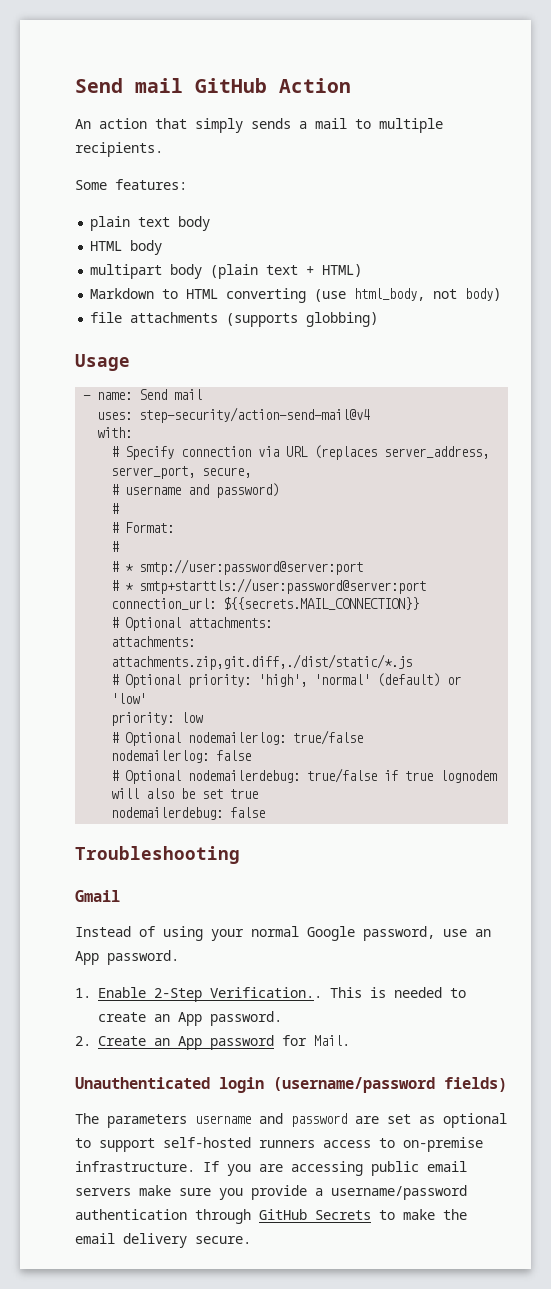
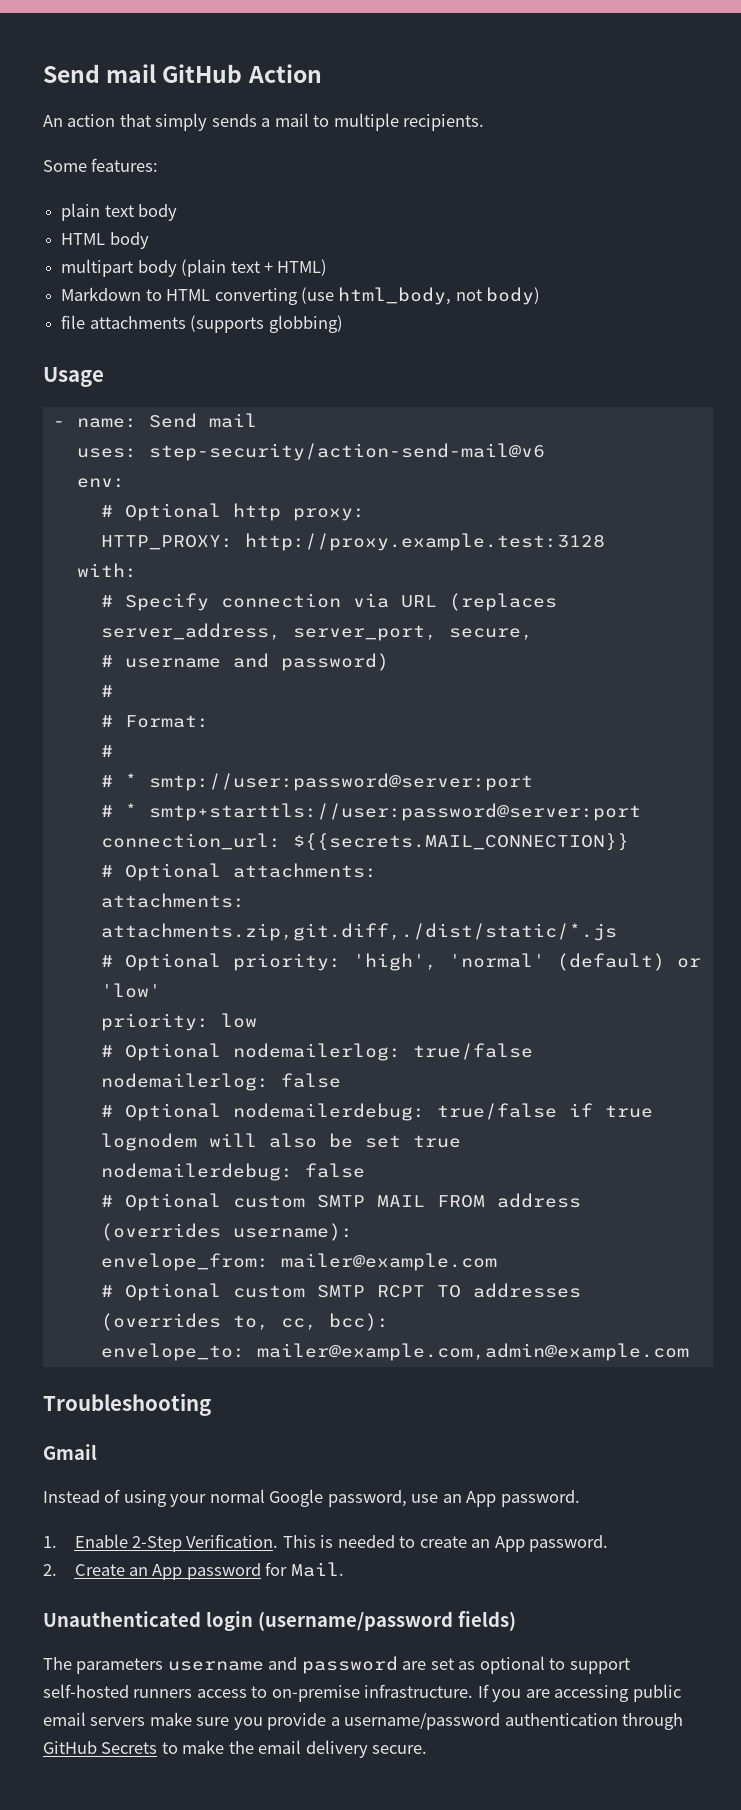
- uses: step-security/action-send-mail@v4
+ uses: step-security/action-send-mail@v6
+ env:
+ # Optional http proxy:
+ HTTP_PROXY: http://proxy.example.test:3128
+ # Optional custom SMTP MAIL FROM address (overrides username):
+ envelope_from: mailer@example.com
+ # Optional custom SMTP RCPT TO addresses (overrides to, cc, bcc):
+ envelope_to: mailer@example.com,admin@example.com
- 1. Enable 2-Step Verification..
+ 1. Enable 2-Step Verification.

